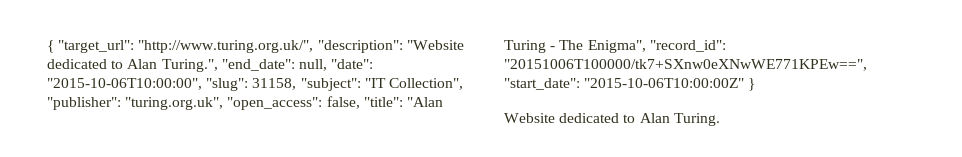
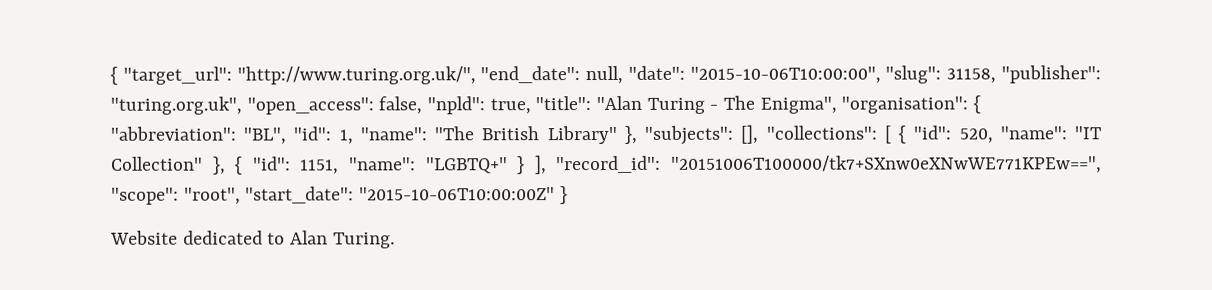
- { "target_url": "http://www.turing.org.uk/", "description": "Website dedicated to Alan Turing.", "end_date": null, "date": "2015-10-06T10:00:00", "slug": 31158, "subject": "IT Collection", "publisher": "turing.org.uk", "open_access": false, "title": "Alan Turing - The Enigma", "record_id": "20151006T100000/tk7+SXnw0eXNwWE771KPEw==", "start_date": "2015-10-06T10:00:00Z" }
+ { "target_url": "http://www.turing.org.uk/", "end_date": null, "date": "2015-10-06T10:00:00", "slug": 31158, "publisher": "turing.org.uk", "open_access": false, "npld": true, "title": "Alan Turing - The Enigma", "organisation": { "abbreviation": "BL", "id": 1, "name": "The British Library" }, "subjects": [], "collections": [ { "id": 520, "name": "IT Collection" }, { "id": 1151, "name": "LGBTQ+" } ], "record_id": "20151006T100000/tk7+SXnw0eXNwWE771KPEw==", "scope": "root", "start_date": "2015-10-06T10:00:00Z" }

